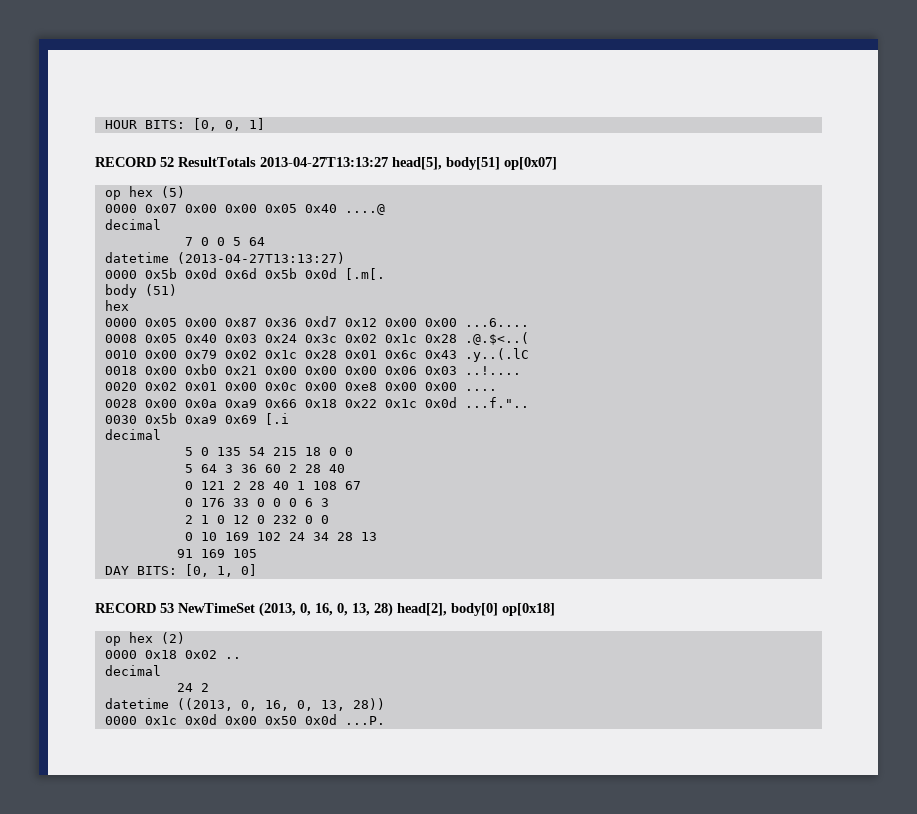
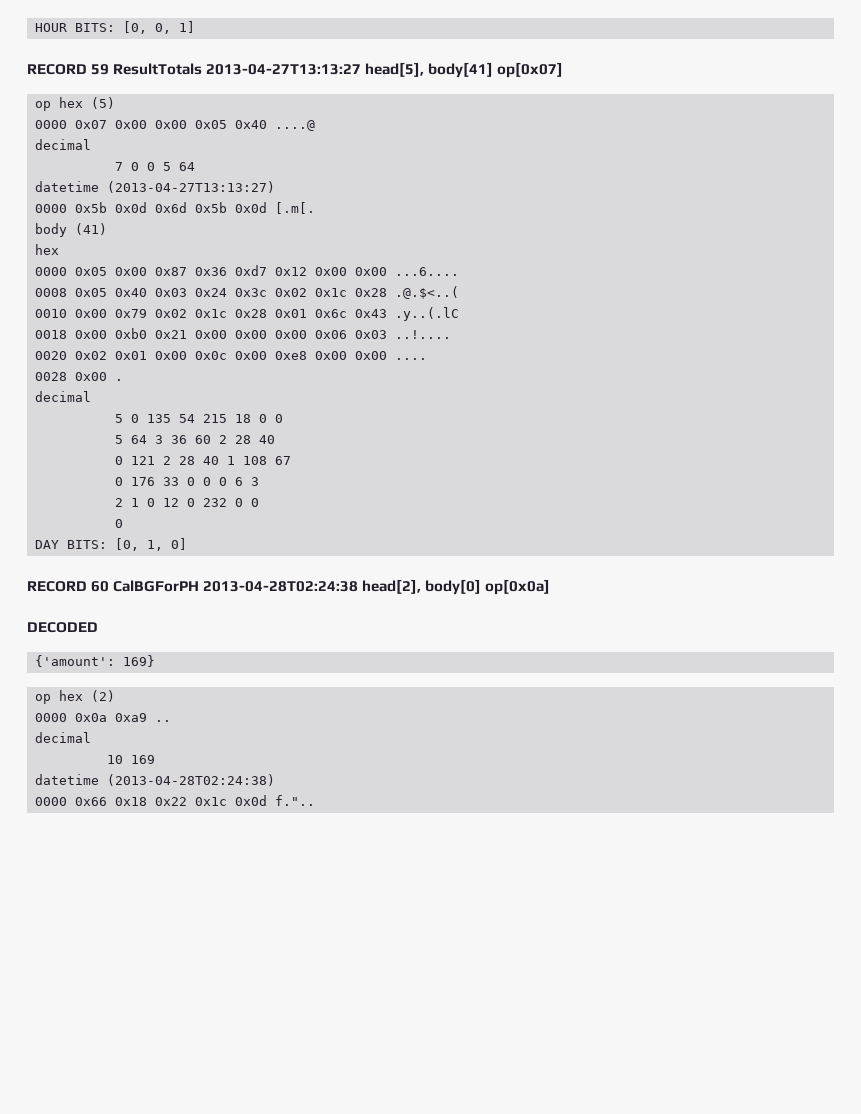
- RECORD 52 ResultTotals 2013-04-27T13:13:27 head[5], body[51] op[0x07]
+ RECORD 59 ResultTotals 2013-04-27T13:13:27 head[5], body[41] op[0x07]
- body (51)
+ body (41)
- 0028 0x00 0x0a 0xa9 0x66 0x18 0x22 0x1c 0x0d ...f."..
- 0030 0x5b 0xa9 0x69 [.i
+ 0028 0x00 .
  2 1 0 12 0 232 0 0
- 0 10 169 102 24 34 28 13
- 91 169 105
+ 0
- RECORD 53 NewTimeSet (2013, 0, 16, 0, 13, 28) head[2], body[0] op[0x18]
+ RECORD 60 CalBGForPH 2013-04-28T02:24:38 head[2], body[0] op[0x0a]
+ DECODED
+ {'amount': 169}
- 0000 0x18 0x02 ..
+ 0000 0x0a 0xa9 ..
- 24 2
- datetime ((2013, 0, 16, 0, 13, 28))
- 0000 0x1c 0x0d 0x00 0x50 0x0d ...P.
+ 10 169
+ datetime (2013-04-28T02:24:38)
+ 0000 0x66 0x18 0x22 0x1c 0x0d f."..

